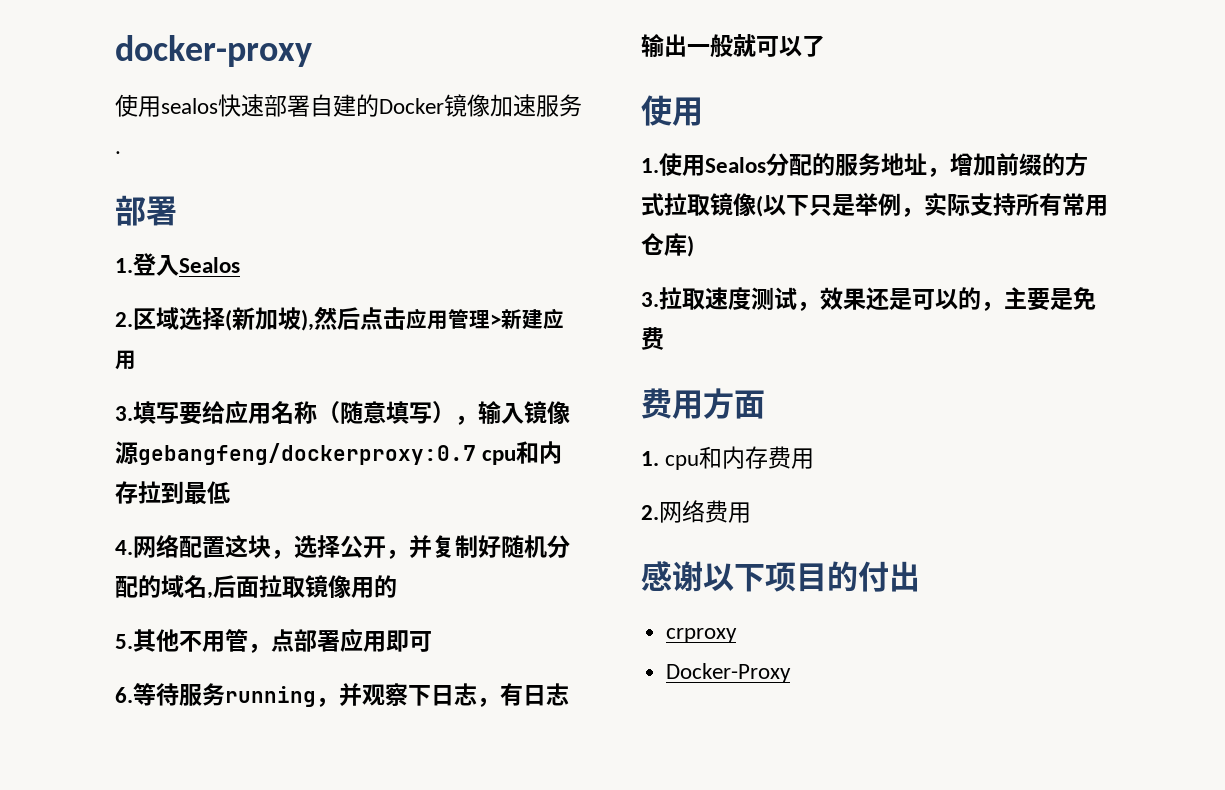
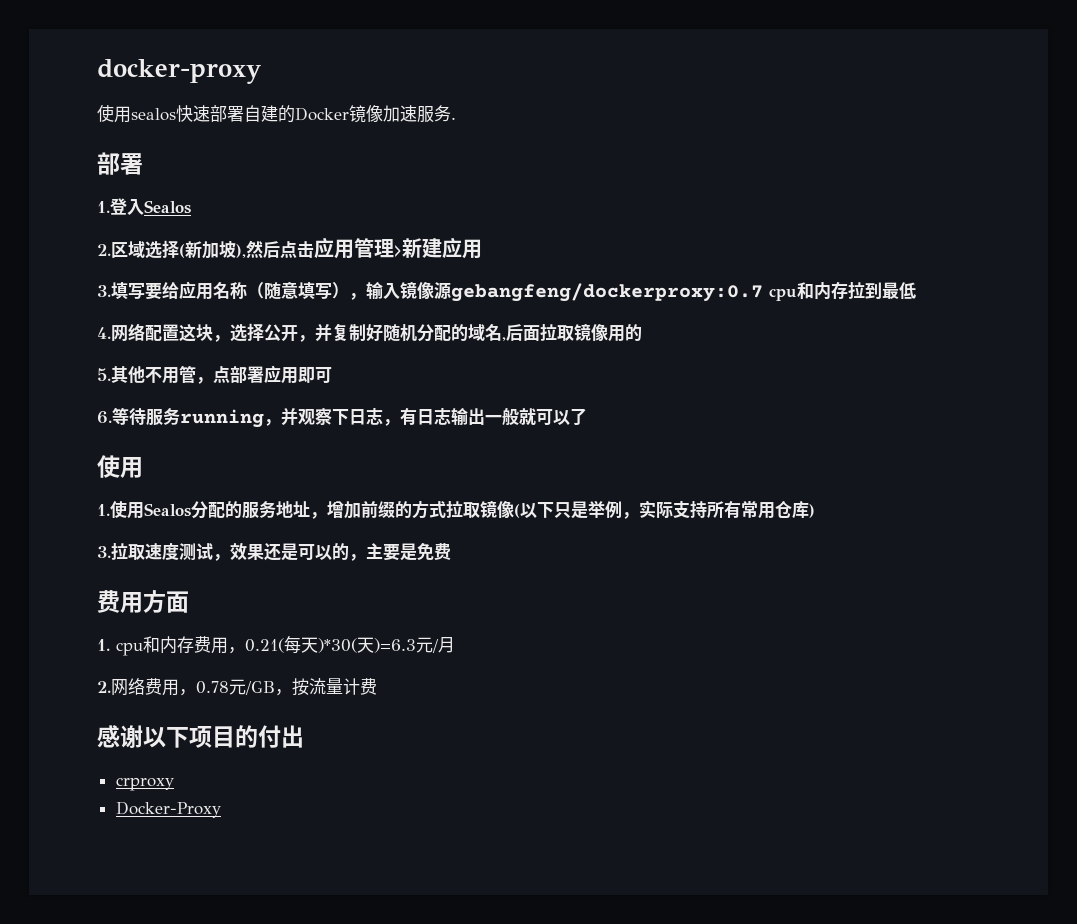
- 1. cpu和内存费用
- 2.网络费用
+ 1. cpu和内存费用，0.21(每天)*30(天)=6.3元/月
+ 2.网络费用，0.78元/GB，按流量计费

